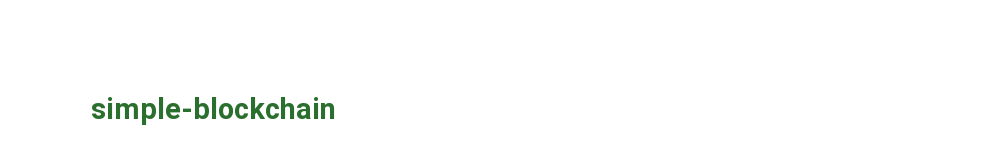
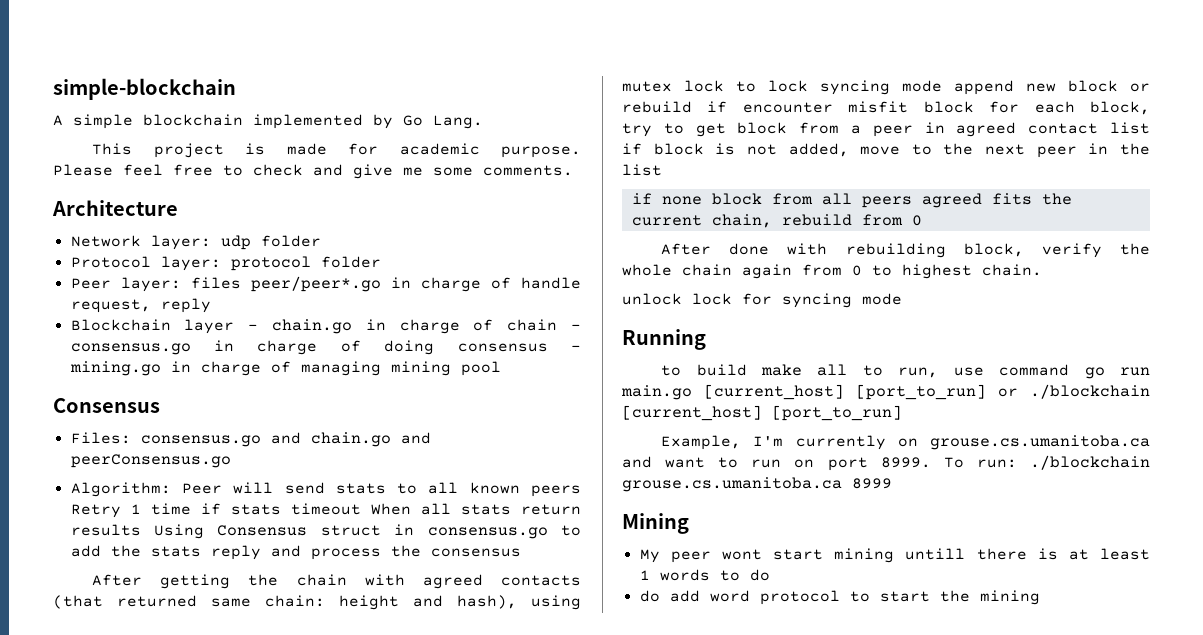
+ A simple blockchain implemented by Go Lang.
+ This project is made for academic purpose. Please feel free to check and give me some comments.
+ Architecture
+ Network layer: udp folder
+ Protocol layer: protocol folder
+ Peer layer: files peer/peer*.go in charge of handle request, reply
+ Blockchain layer - chain.go in charge of chain - consensus.go in charge of doing consensus - mining.go in charge of managing mining pool
+ Consensus
+ Files: consensus.go and chain.go and peerConsensus.go
+ Algorithm: Peer will send stats to all known peers Retry 1 time if stats timeout When all stats return results Using Consensus struct in consensus.go to add the stats reply and process the consensus
+ After getting the chain with agreed contacts (that returned same chain: height and hash), using mutex lock to lock syncing mode append new block or rebuild if encounter misfit block for each block, try to get block from a peer in agreed contact list if block is not added, move to the next peer in the list
+ if none block from all peers agreed fits the current chain, rebuild from 0
+ After done with rebuilding block, verify the whole chain again from 0 to highest chain.
+ unlock lock for syncing mode
+ Running
+ to build make all to run, use command go run main.go [current_host] [port_to_run] or ./blockchain [current_host] [port_to_run]
+ Example, I'm currently on grouse.cs.umanitoba.ca and want to run on port 8999. To run: ./blockchain grouse.cs.umanitoba.ca 8999
+ Mining
+ My peer wont start mining untill there is at least 1 words to do
+ do add word protocol to start the mining

